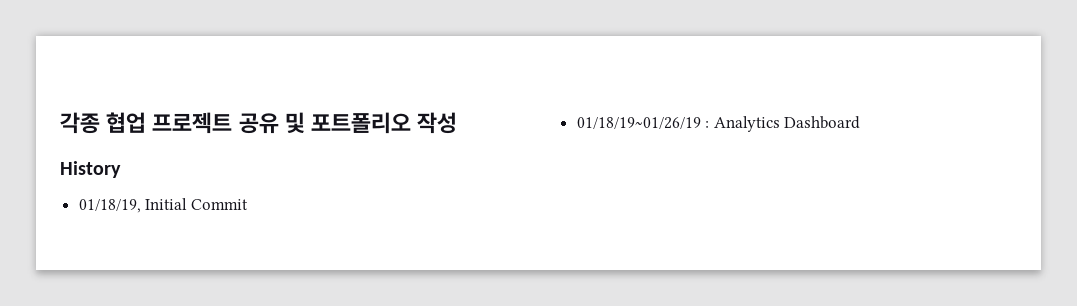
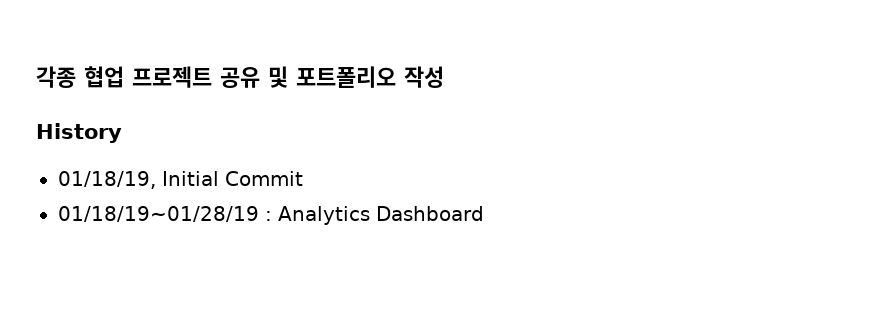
- 01/18/19~01/26/19 : Analytics Dashboard
+ 01/18/19~01/28/19 : Analytics Dashboard

